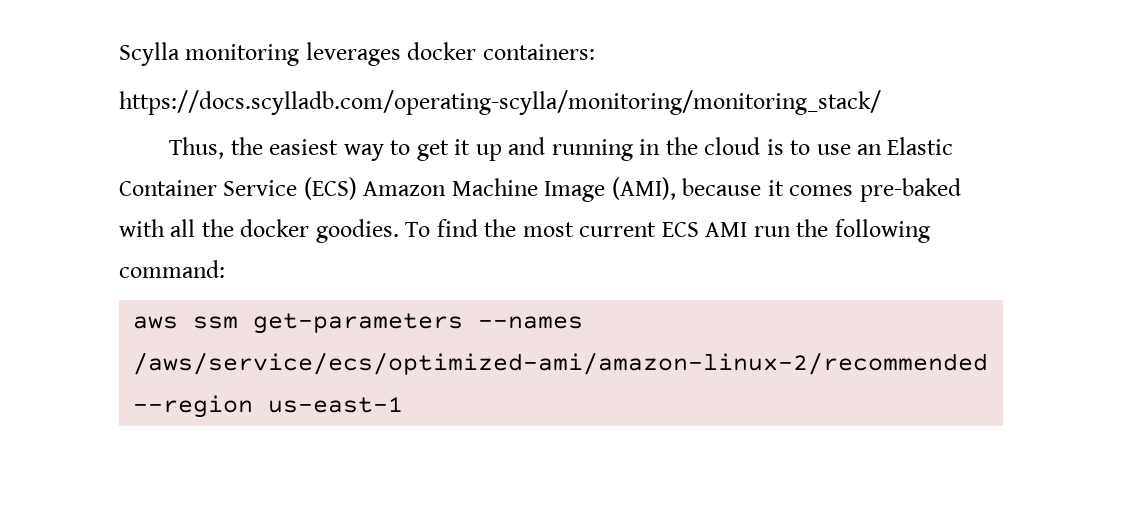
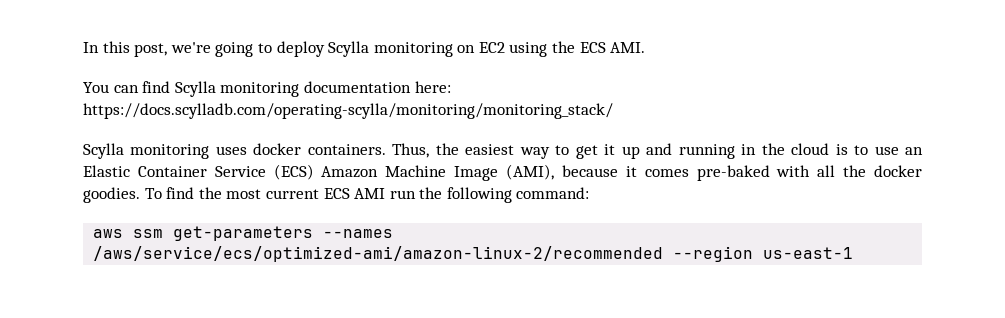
- Scylla monitoring leverages docker containers:
- https://docs.scylladb.com/operating-scylla/monitoring/monitoring_stack/
- Thus, the easiest way to get it up and running in the cloud is to use an Elastic Container Service (ECS) Amazon Machine Image (AMI), because it comes pre-baked with all the docker goodies.
+ In this post, we're going to deploy Scylla monitoring on EC2 using the ECS AMI.
+ You can find Scylla monitoring documentation here: https://docs.scylladb.com/operating-scylla/monitoring/monitoring_stack/
+ Scylla monitoring uses docker containers. Thus, the easiest way to get it up and running in the cloud is to use an Elastic Container Service (ECS) Amazon Machine Image (AMI), because it comes pre-baked with all the docker goodies.

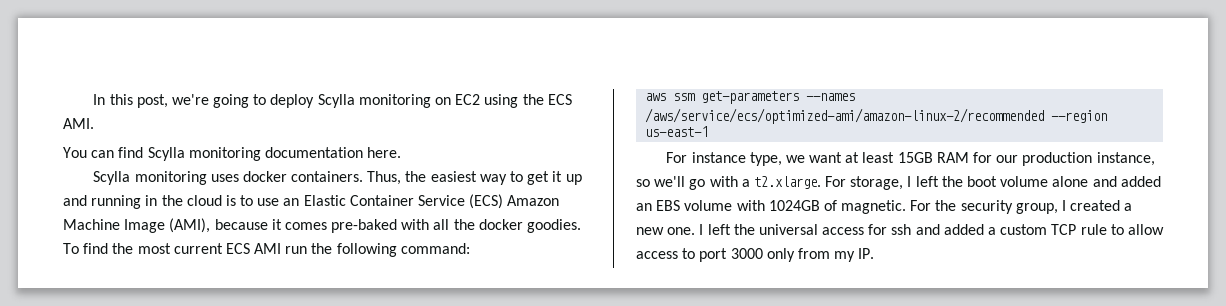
- You can find Scylla monitoring documentation here: https://docs.scylladb.com/operating-scylla/monitoring/monitoring_stack/
+ You can find Scylla monitoring documentation here.
+ For instance type, we want at least 15GB RAM for our production instance, so we'll go with a t2.xlarge. For storage, I left the boot volume alone and added an EBS volume with 1024GB of magnetic. For the security group, I created a new one. I left the universal access for ssh and added a custom TCP rule to allow access to port 3000 only from my IP.

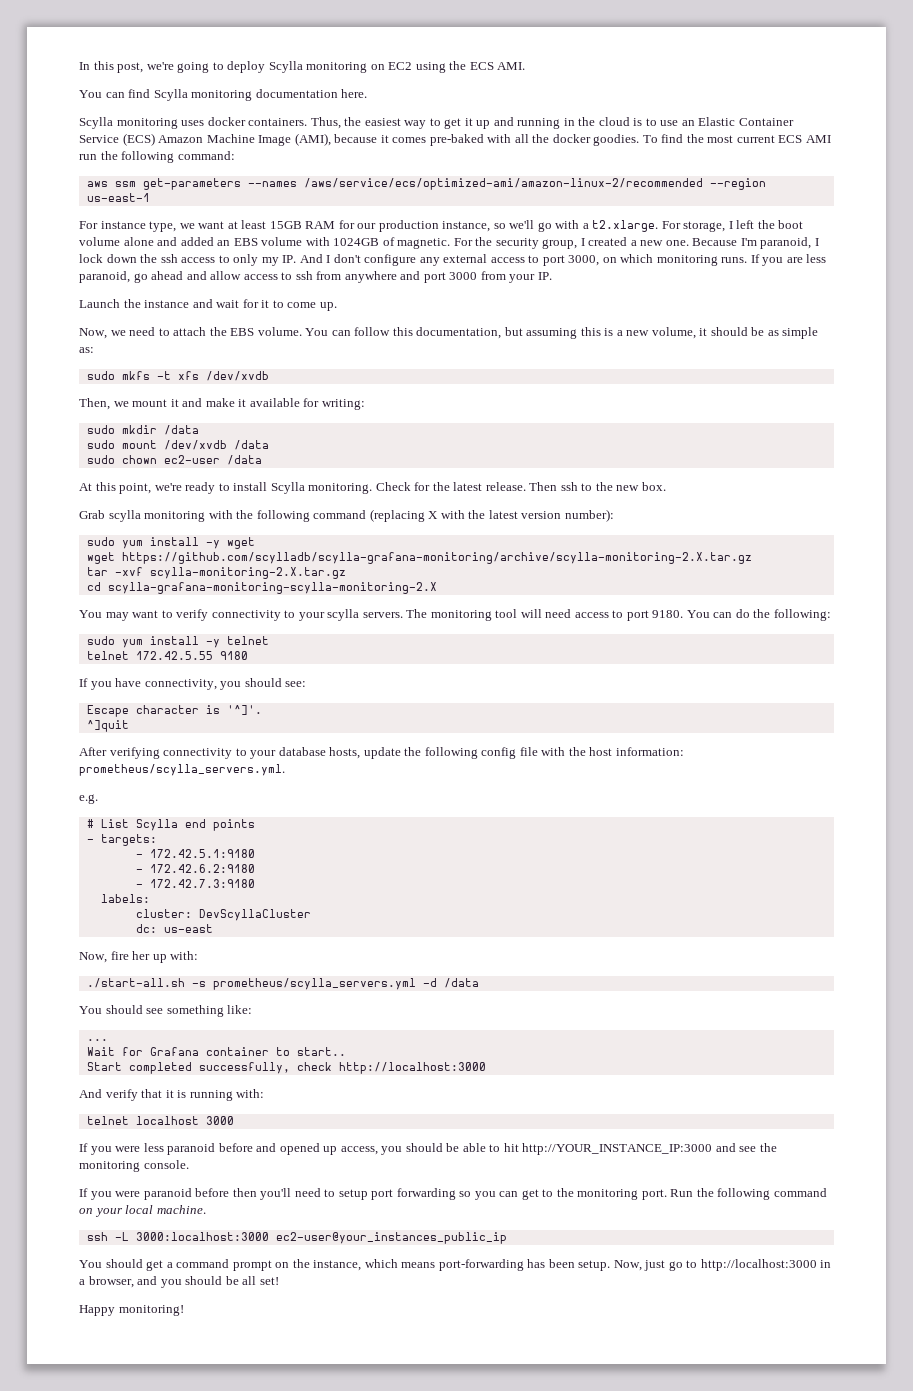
- I left the universal access for ssh and added a custom TCP rule to allow access to port 3000 only from my IP.
+ Because I'm paranoid, I lock down the ssh access to only my IP. And I don't configure any external access to port 3000, on which monitoring runs. If you are less paranoid, go ahead and allow access to ssh from anywhere and port 3000 from your IP.
+ Launch the instance and wait for it to come up.
+ Now, we need to attach the EBS volume. You can follow this documentation, but assuming this is a new volume, it should be as simple as:
+ sudo mkfs -t xfs /dev/xvdb
+ Then, we mount it and make it available for writing:
+ sudo mkdir /data
+ sudo mount /dev/xvdb /data
+ sudo chown ec2-user /data
+ At this point, we're ready to install Scylla monitoring. Check for the latest release. Then ssh to the new box.
+ Grab scylla monitoring with the following command (replacing X with the latest version number):
+ sudo yum install -y wget
+ wget https://github.com/scylladb/scylla-grafana-monitoring/archive/scylla-monitoring-2.X.tar.gz
+ tar -xvf scylla-monitoring-2.X.tar.gz
+ cd scylla-grafana-monitoring-scylla-monitoring-2.X
+ You may want to verify connectivity to your scylla servers. The monitoring tool will need access to port 9180. You can do the following:
+ sudo yum install -y telnet
+ telnet 172.42.5.55 9180
+ If you have connectivity, you should see:
+ Escape character is '^]'.
+ ^]quit
+ After verifying connectivity to your database hosts, update the following config file with the host information: prometheus/scylla_servers.yml.
+ e.g.
+ # List Scylla end points
+ - targets:
+ - 172.42.5.1:9180
+ - 172.42.6.2:9180
+ - 172.42.7.3:9180
+ labels:
+ cluster: DevScyllaCluster
+ dc: us-east
+ Now, fire her up with:
+ ./start-all.sh -s prometheus/scylla_servers.yml -d /data
+ You should see something like:
+ ...
+ Wait for Grafana container to start..
+ Start completed successfully, check http://localhost:3000
+ And verify that it is running with:
+ telnet localhost 3000
+ If you were less paranoid before and opened up access, you should be able to hit http://YOUR_INSTANCE_IP:3000 and see the monitoring console.
+ If you were paranoid before then you'll need to setup port forwarding so you can get to the monitoring port. Run the following command on your local machine.
+ ssh -L 3000:localhost:3000 ec2-user@your_instances_public_ip
+ You should get a command prompt on the instance, which means port-forwarding has been setup. Now, just go to http://localhost:3000 in a browser, and you should be all set!
+ Happy monitoring!

